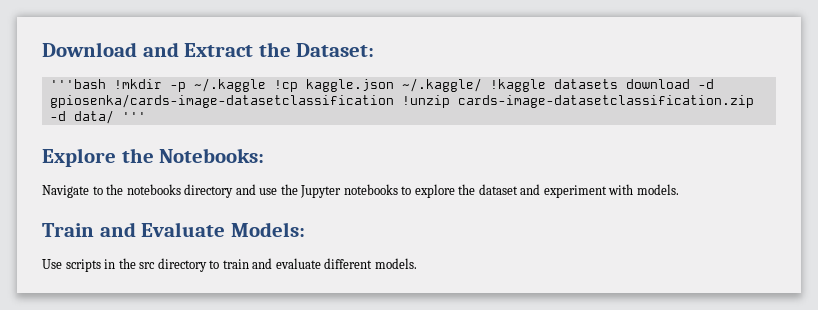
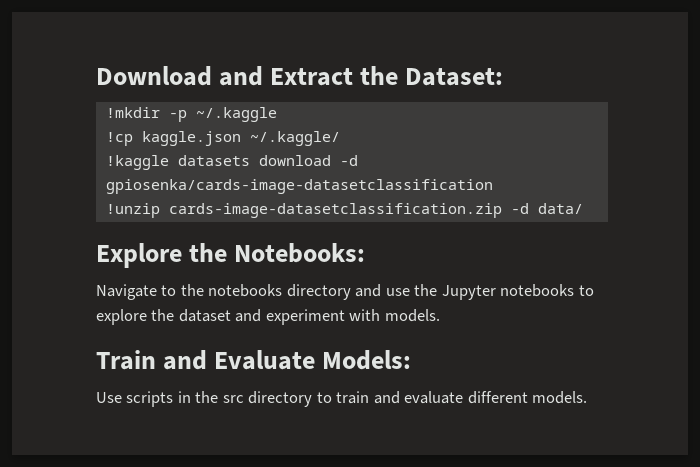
- '''bash !mkdir -p ~/.kaggle !cp kaggle.json ~/.kaggle/ !kaggle datasets download -d gpiosenka/cards-image-datasetclassification !unzip cards-image-datasetclassification.zip -d data/ '''
+ !mkdir -p ~/.kaggle
+ !cp kaggle.json ~/.kaggle/
+ !kaggle datasets download -d gpiosenka/cards-image-datasetclassification
+ !unzip cards-image-datasetclassification.zip -d data/

